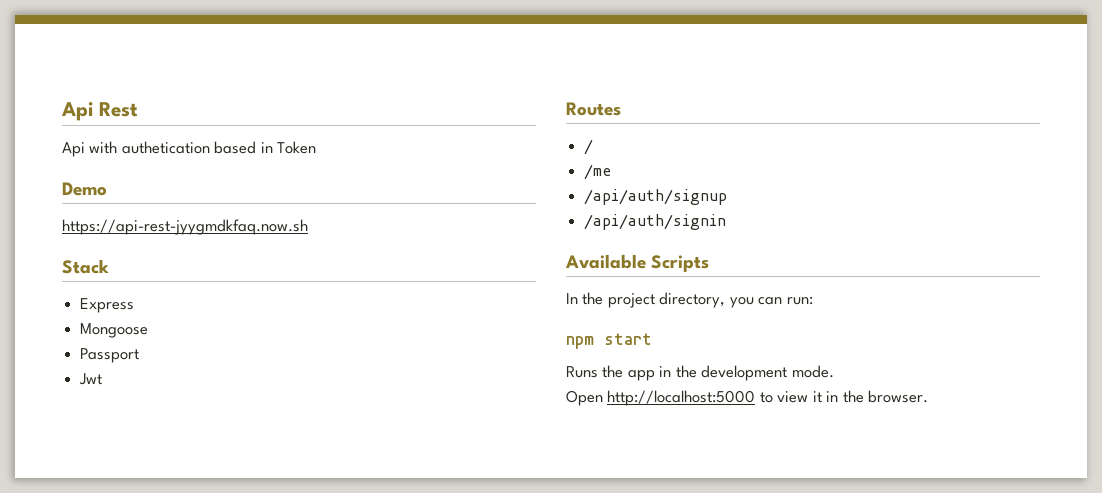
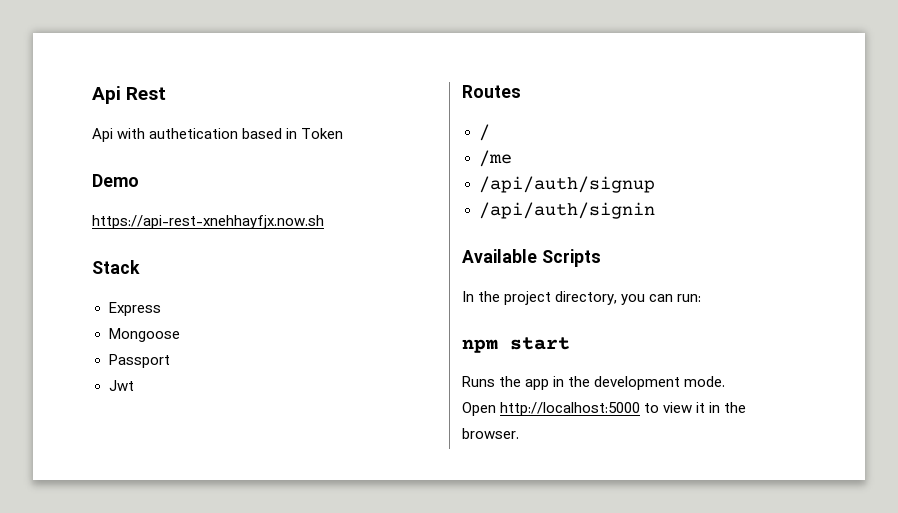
- https://api-rest-jyygmdkfaq.now.sh
+ https://api-rest-xnehhayfjx.now.sh

